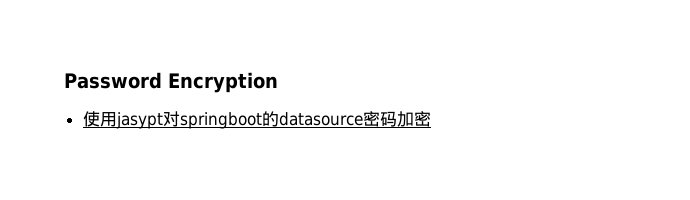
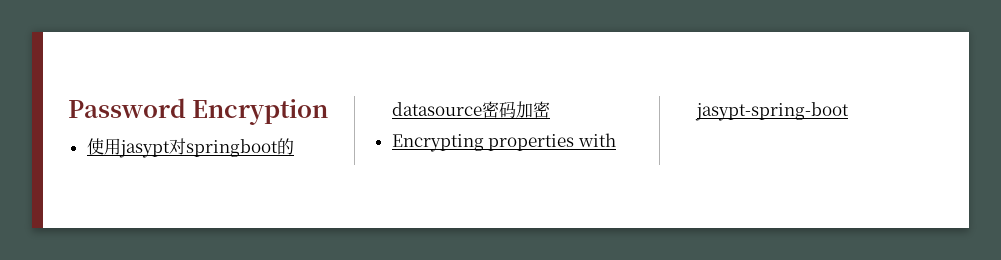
+ Encrypting properties with jasypt-spring-boot

